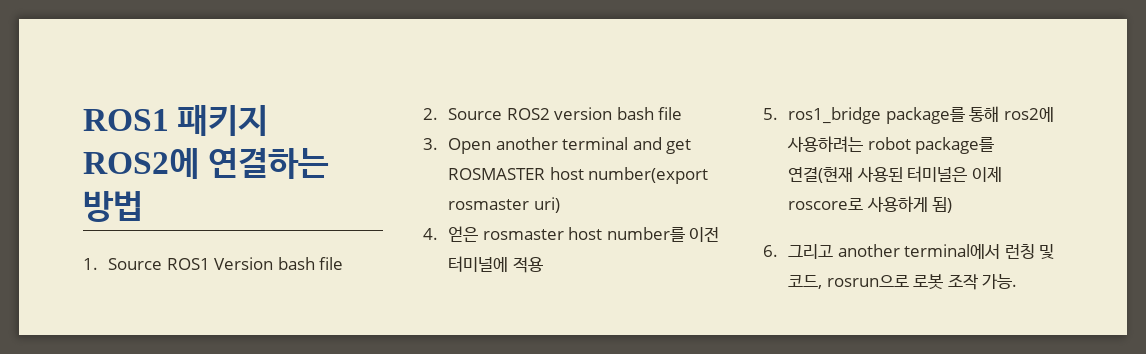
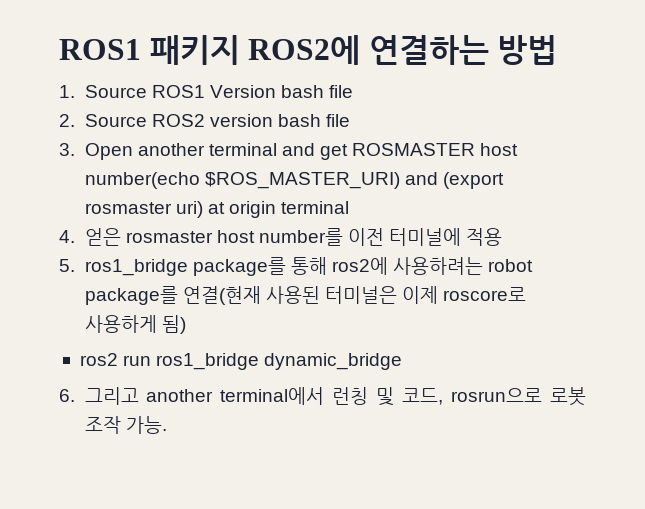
- 3. Open another terminal and get ROSMASTER host number(export rosmaster uri)
+ 3. Open another terminal and get ROSMASTER host number(echo $ROS_MASTER_URI) and (export rosmaster uri) at origin terminal
+ ros2 run ros1_bridge dynamic_bridge

